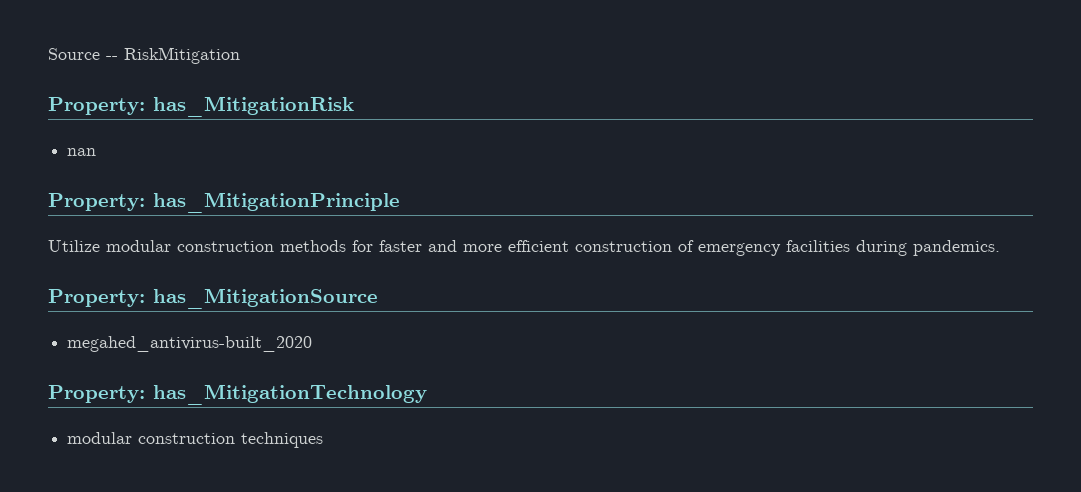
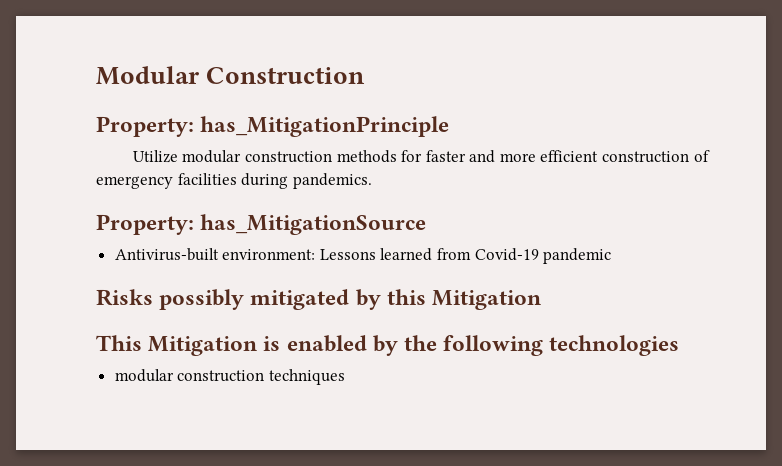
- Source -- RiskMitigation
- Property: has_MitigationRisk
- nan
+ Modular Construction
- megahed_antivirus-built_2020
- Property: has_MitigationTechnology
+ Antivirus-built environment: Lessons learned from Covid-19 pandemic
+ Risks possibly mitigated by this Mitigation
+ This Mitigation is enabled by the following technologies

